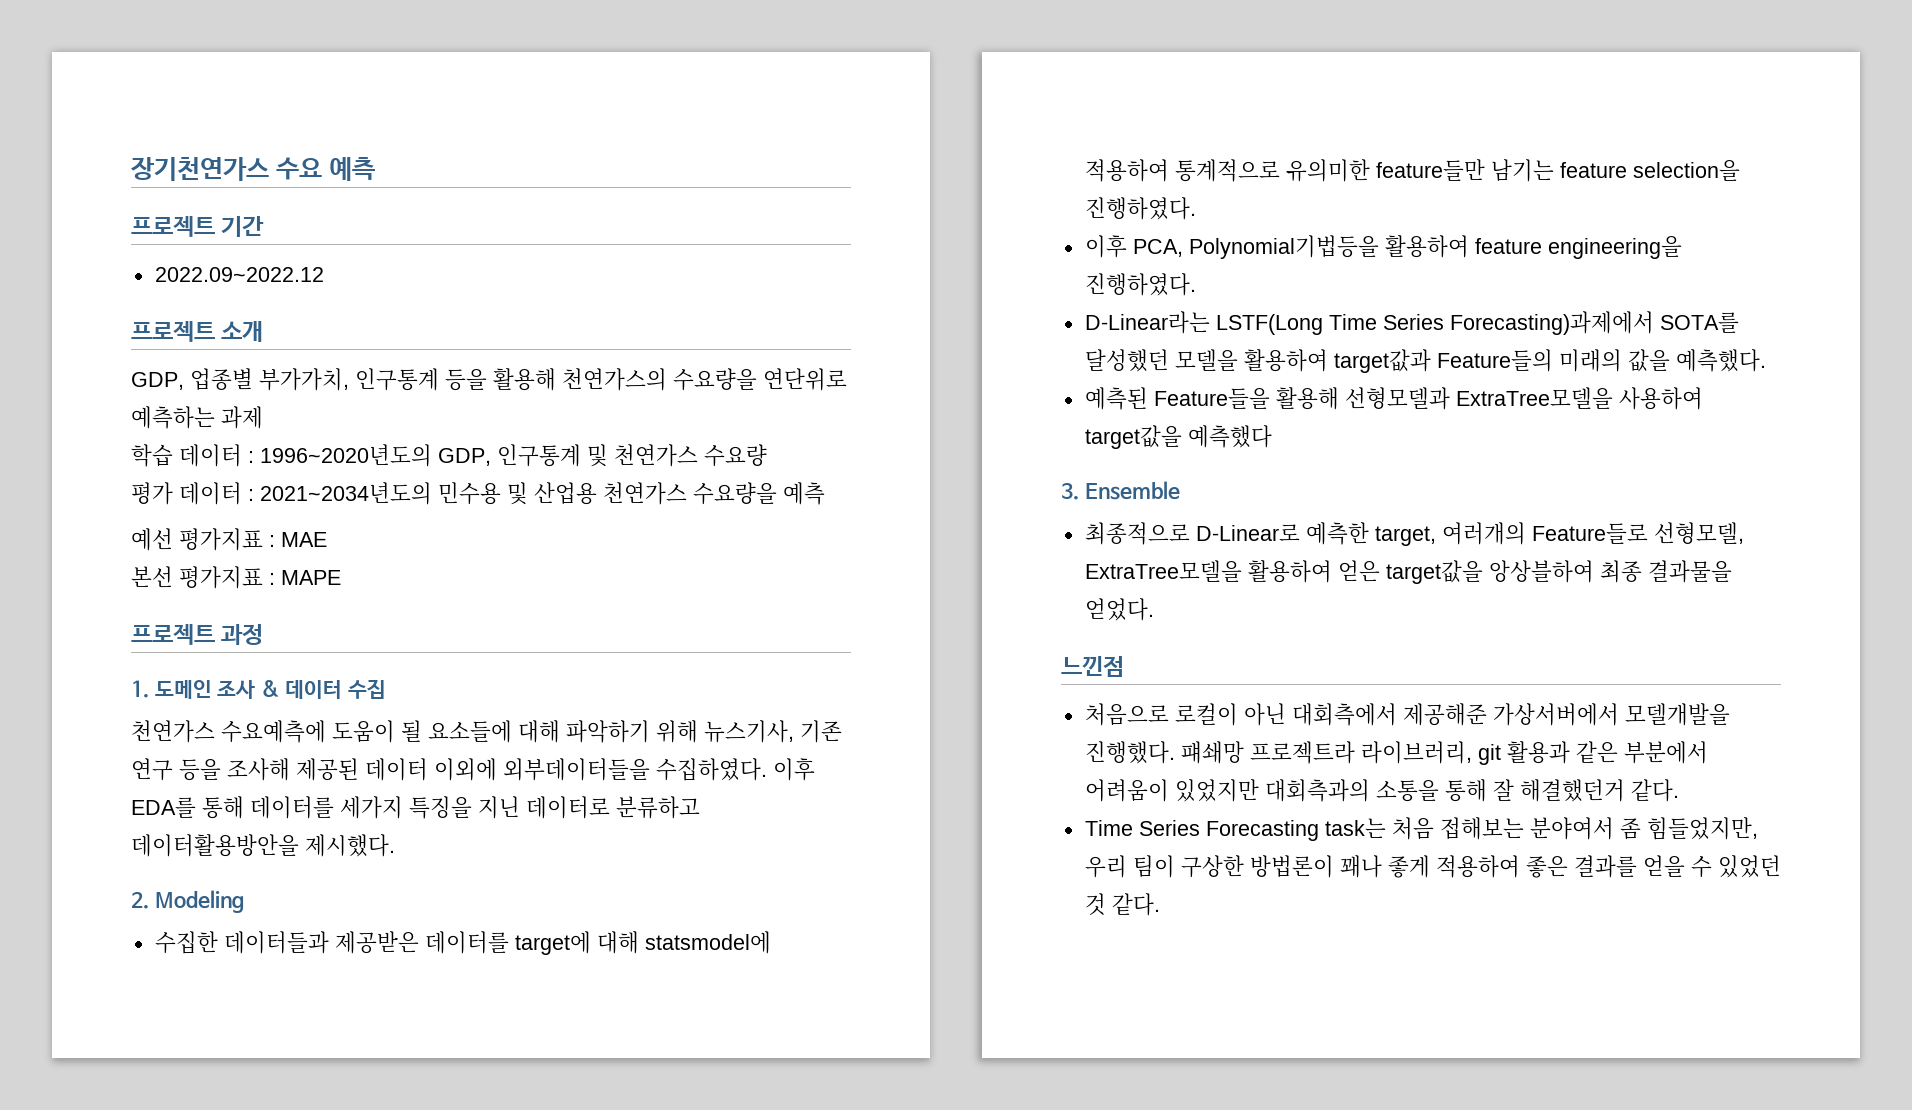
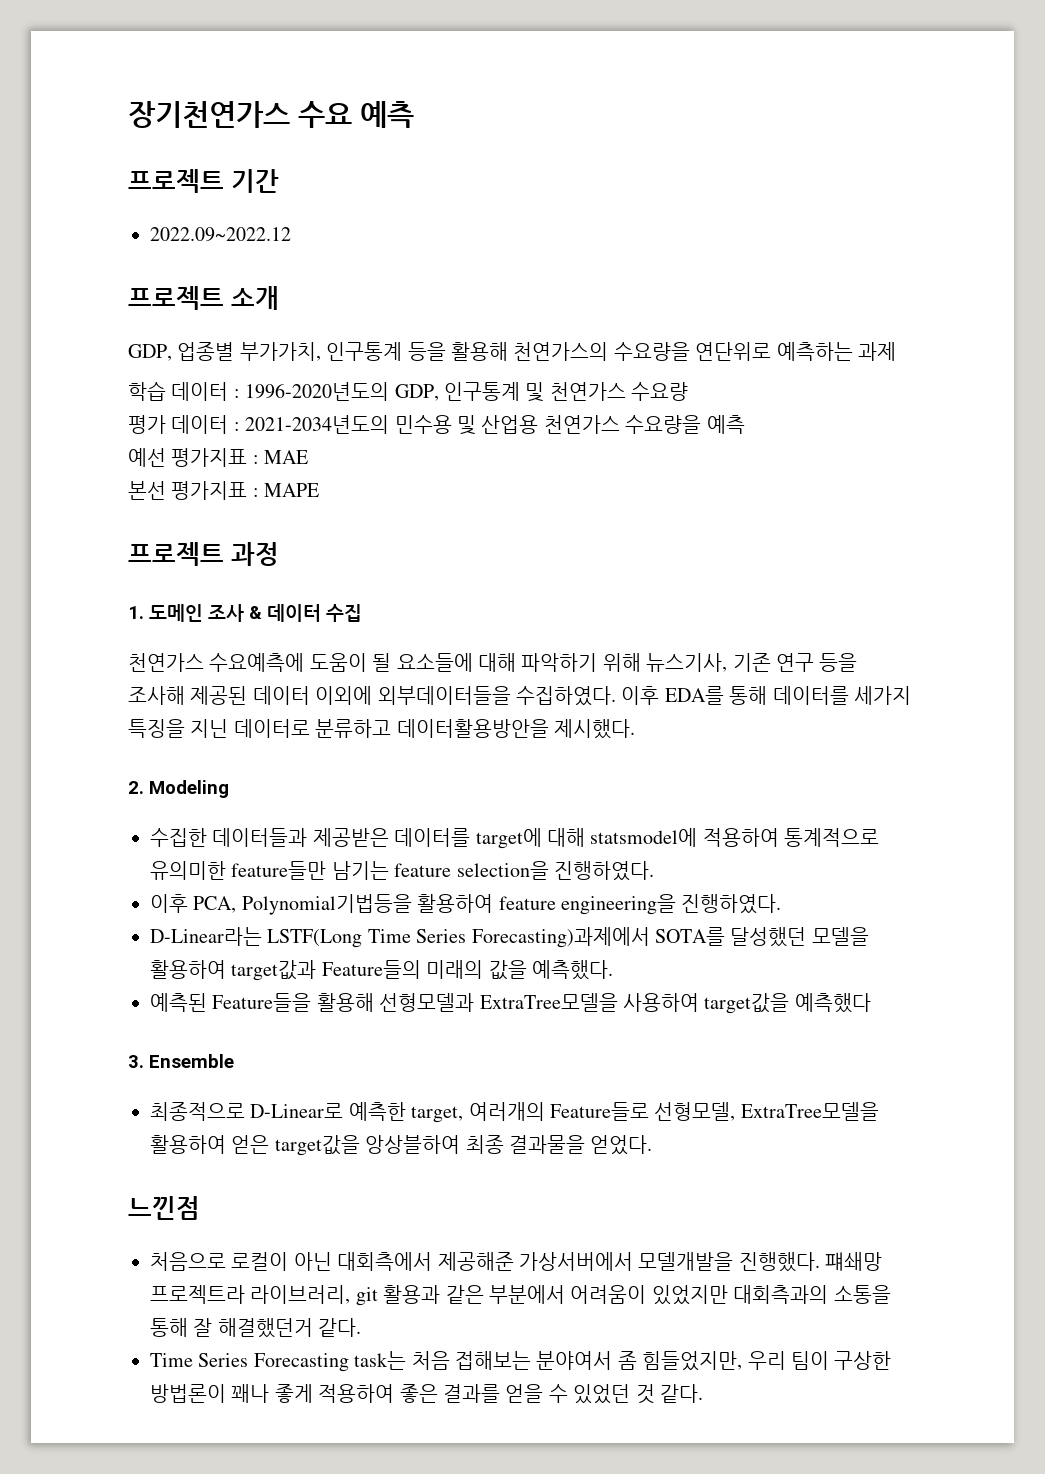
- 학습 데이터 : 1996~2020년도의 GDP, 인구통계 및 천연가스 수요량
+ 학습 데이터 : 1996-2020년도의 GDP, 인구통계 및 천연가스 수요량
- 평가 데이터 : 2021~2034년도의 민수용 및 산업용 천연가스 수요량을 예측
+ 평가 데이터 : 2021-2034년도의 민수용 및 산업용 천연가스 수요량을 예측

